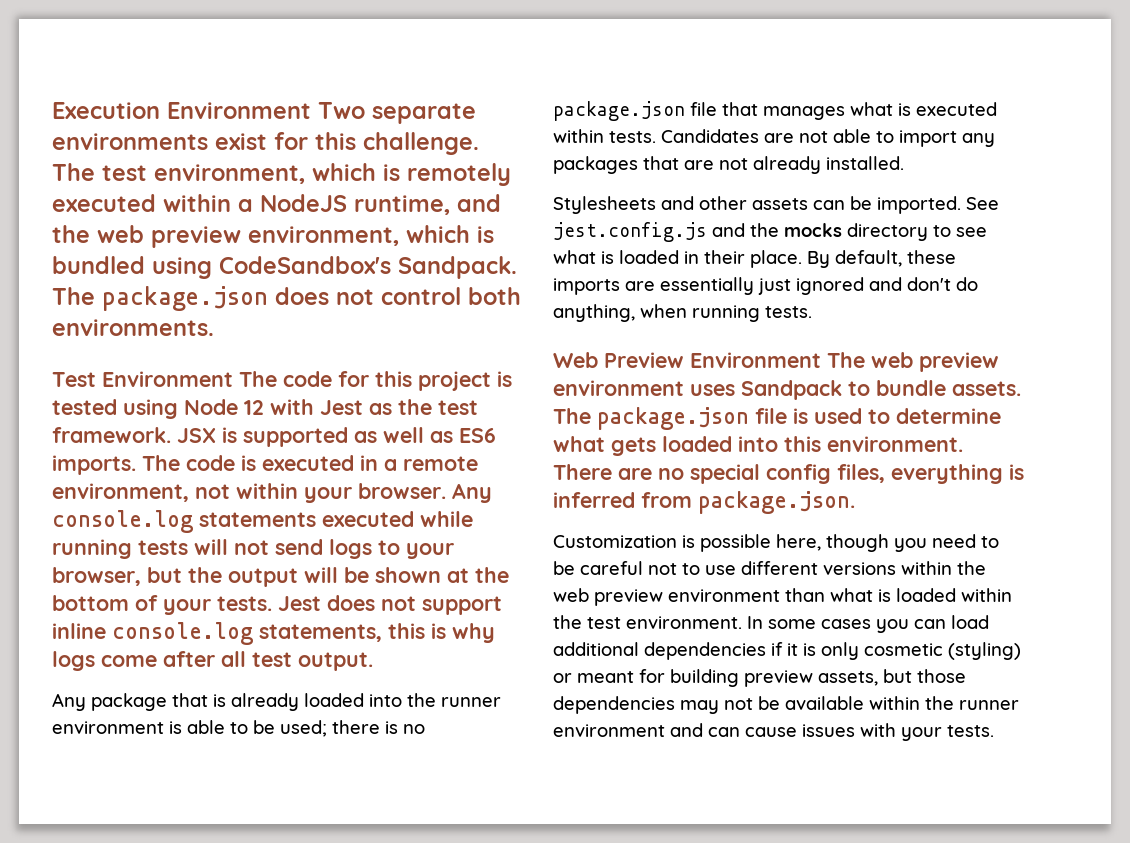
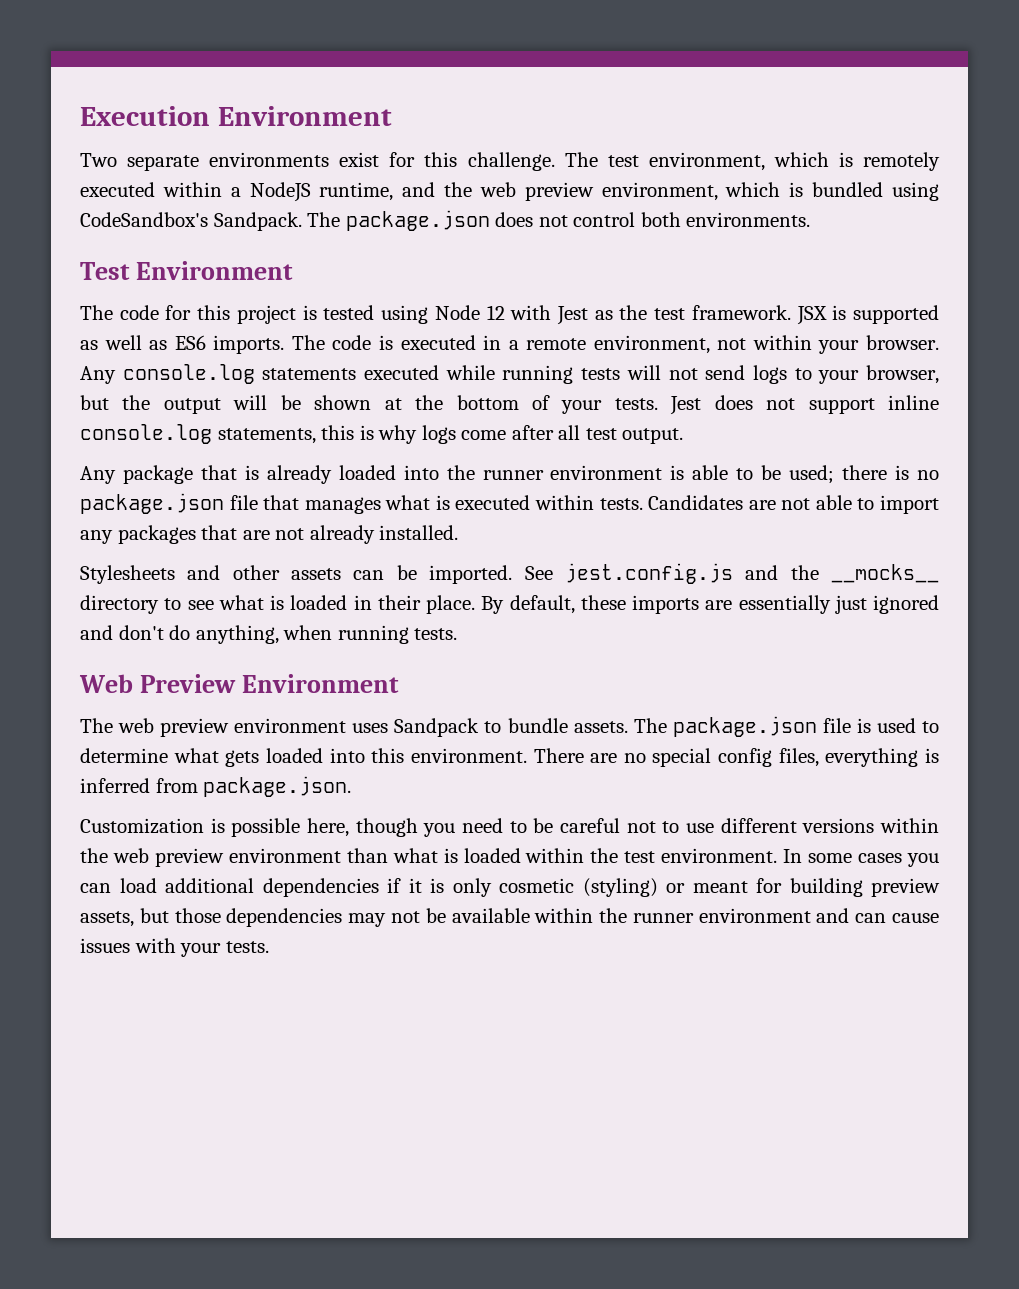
- Execution Environment Two separate environments exist for this challenge.
+ Execution Environment
+ Two separate environments exist for this challenge.
- Test Environment The code for this project is tested using Node 12 with Jest as the test framework.
+ Test Environment
+ The code for this project is tested using Node 12 with Jest as the test framework.
- See jest.config.js and the mocks directory to see what is loaded in their place.
+ See jest.config.js and the __mocks__ directory to see what is loaded in their place.
- Web Preview Environment The web preview environment uses Sandpack to bundle assets.
+ Web Preview Environment
+ The web preview environment uses Sandpack to bundle assets.

